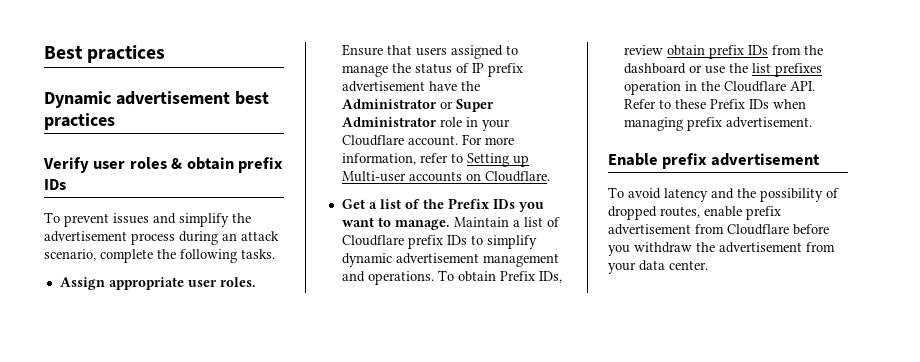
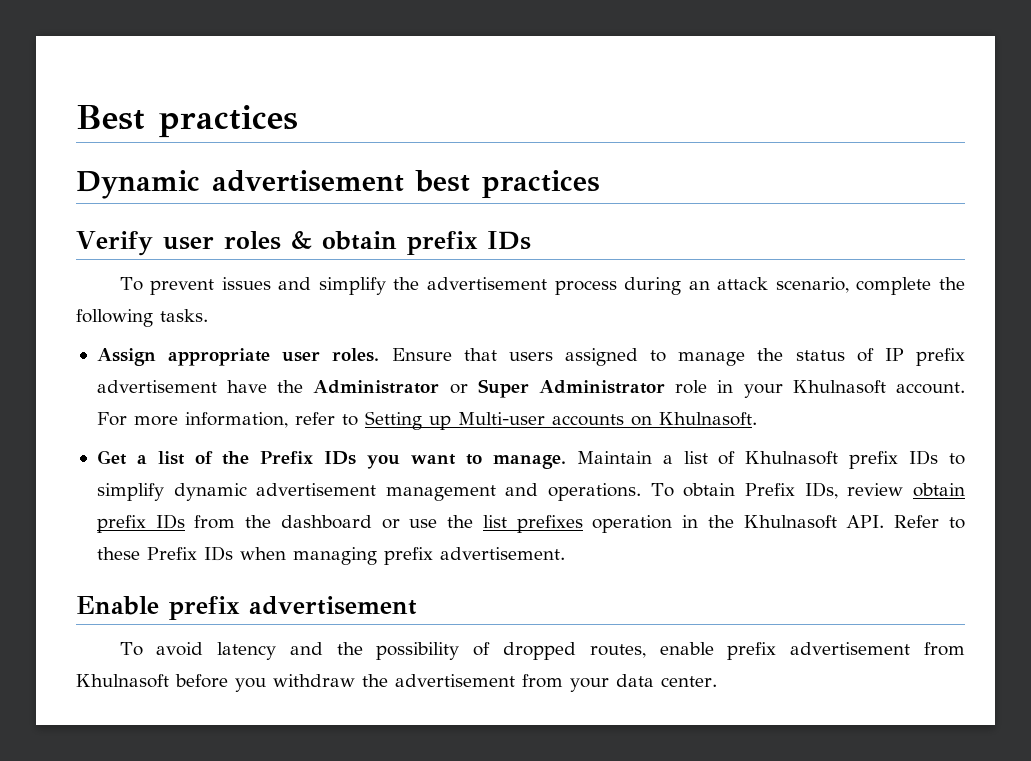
- Ensure that users assigned to manage the status of IP prefix advertisement have the Administrator or Super Administrator role in your Cloudflare account.
+ Ensure that users assigned to manage the status of IP prefix advertisement have the Administrator or Super Administrator role in your Khulnasoft account.
- For more information, refer to Setting up Multi-user accounts on Cloudflare.
+ For more information, refer to Setting up Multi-user accounts on Khulnasoft.
- Maintain a list of Cloudflare prefix IDs to simplify dynamic advertisement management and operations.
+ Maintain a list of Khulnasoft prefix IDs to simplify dynamic advertisement management and operations.
- To obtain Prefix IDs, review obtain prefix IDs from the dashboard or use the list prefixes operation in the Cloudflare API. Refer to these Prefix IDs when managing prefix advertisement.
+ To obtain Prefix IDs, review obtain prefix IDs from the dashboard or use the list prefixes operation in the Khulnasoft API. Refer to these Prefix IDs when managing prefix advertisement.
- To avoid latency and the possibility of dropped routes, enable prefix advertisement from Cloudflare before you withdraw the advertisement from your data center.
+ To avoid latency and the possibility of dropped routes, enable prefix advertisement from Khulnasoft before you withdraw the advertisement from your data center.

